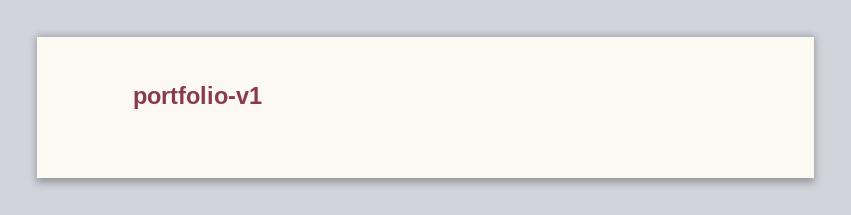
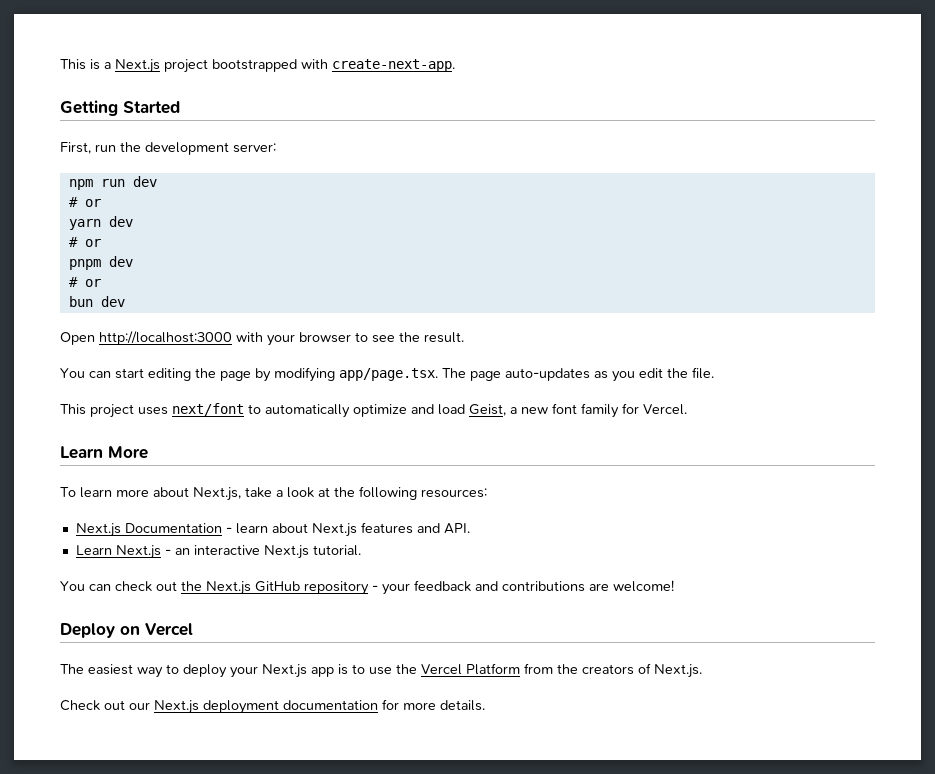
- portfolio-v1
+ This is a Next.js project bootstrapped with create-next-app.
+ Getting Started
+ First, run the development server:
+ npm run dev
+ # or
+ yarn dev
+ # or
+ pnpm dev
+ # or
+ bun dev
+ Open http://localhost:3000 with your browser to see the result.
+ You can start editing the page by modifying app/page.tsx. The page auto-updates as you edit the file.
+ This project uses next/font to automatically optimize and load Geist, a new font family for Vercel.
+ Learn More
+ To learn more about Next.js, take a look at the following resources:
+ Next.js Documentation - learn about Next.js features and API.
+ Learn Next.js - an interactive Next.js tutorial.
+ You can check out the Next.js GitHub repository - your feedback and contributions are welcome!
+ Deploy on Vercel
+ The easiest way to deploy your Next.js app is to use the Vercel Platform from the creators of Next.js.
+ Check out our Next.js deployment documentation for more details.

